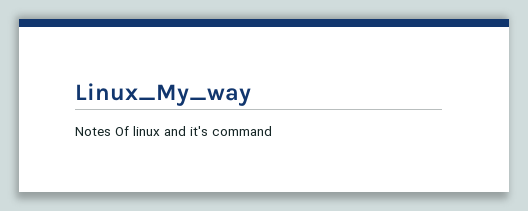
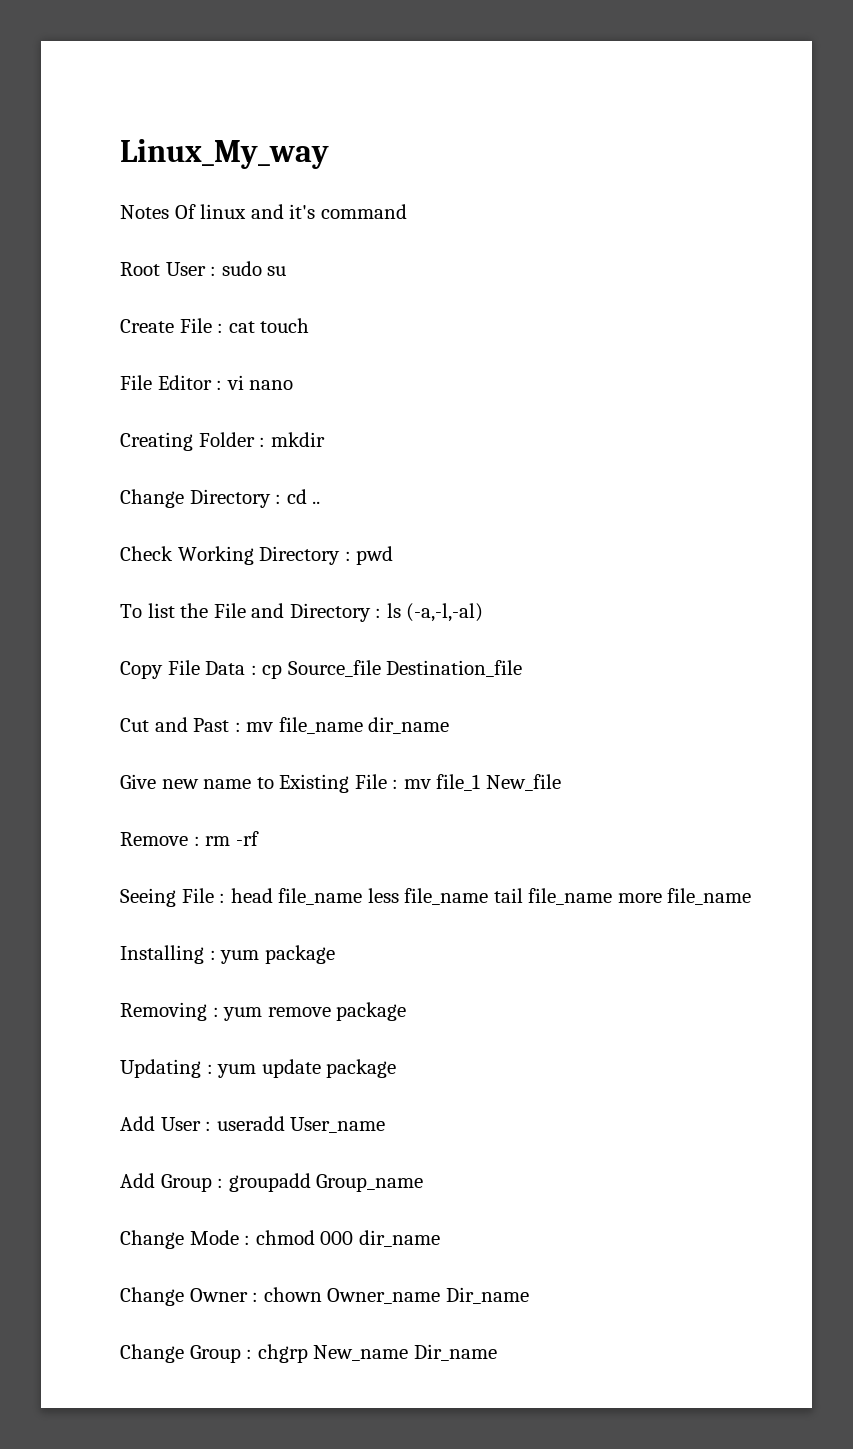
+ Root User : sudo su
+ Create File : cat touch
+ File Editor : vi nano
+ Creating Folder : mkdir
+ Change Directory : cd ..
+ Check Working Directory : pwd
+ To list the File and Directory : ls (-a,-l,-al)
+ Copy File Data : cp Source_file Destination_file
+ Cut and Past : mv file_name dir_name
+ Give new name to Existing File : mv file_1 New_file
+ Remove : rm -rf
+ Seeing File : head file_name less file_name tail file_name more file_name
+ Installing : yum package
+ Removing : yum remove package
+ Updating : yum update package
+ Add User : useradd User_name
+ Add Group : groupadd Group_name
+ Change Mode : chmod 000 dir_name
+ Change Owner : chown Owner_name Dir_name
+ Change Group : chgrp New_name Dir_name

